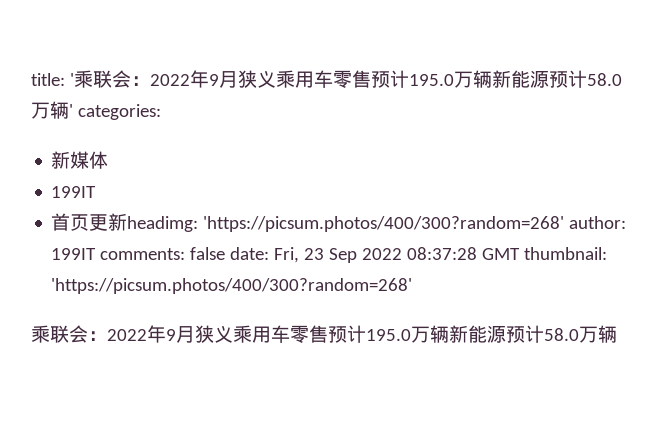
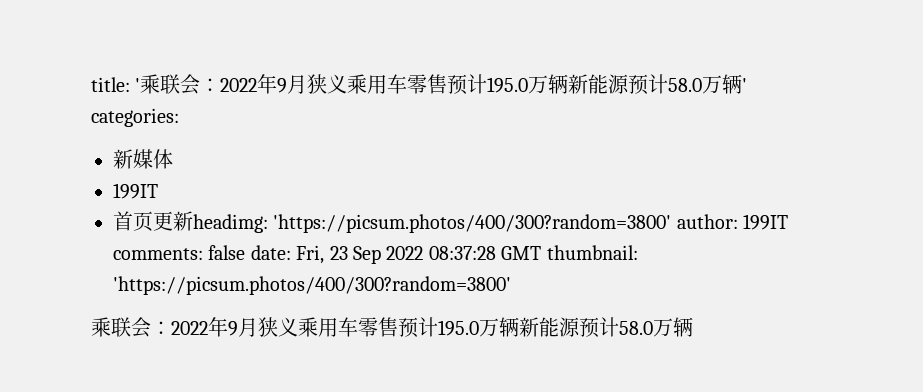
- 首页更新headimg: 'https://picsum.photos/400/300?random=268' author: 199IT comments: false date: Fri, 23 Sep 2022 08:37:28 GMT thumbnail: 'https://picsum.photos/400/300?random=268'
+ 首页更新headimg: 'https://picsum.photos/400/300?random=3800' author: 199IT comments: false date: Fri, 23 Sep 2022 08:37:28 GMT thumbnail: 'https://picsum.photos/400/300?random=3800'

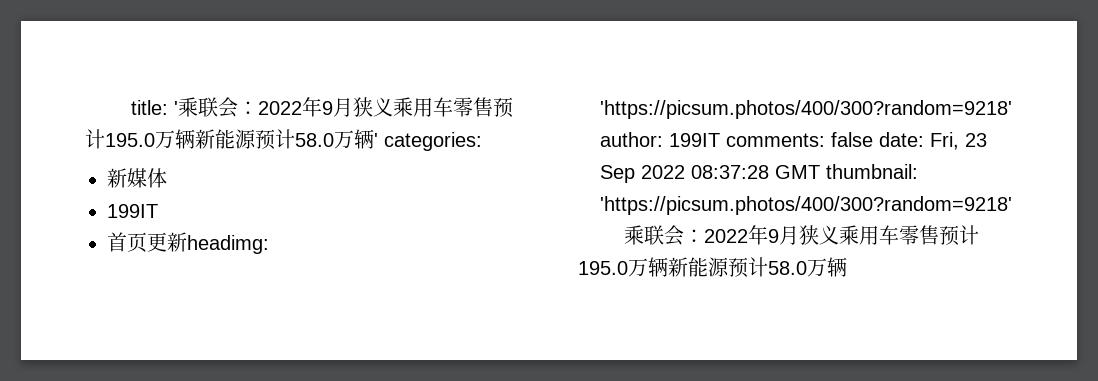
- 首页更新headimg: 'https://picsum.photos/400/300?random=3800' author: 199IT comments: false date: Fri, 23 Sep 2022 08:37:28 GMT thumbnail: 'https://picsum.photos/400/300?random=3800'
+ 首页更新headimg: 'https://picsum.photos/400/300?random=9218' author: 199IT comments: false date: Fri, 23 Sep 2022 08:37:28 GMT thumbnail: 'https://picsum.photos/400/300?random=9218'

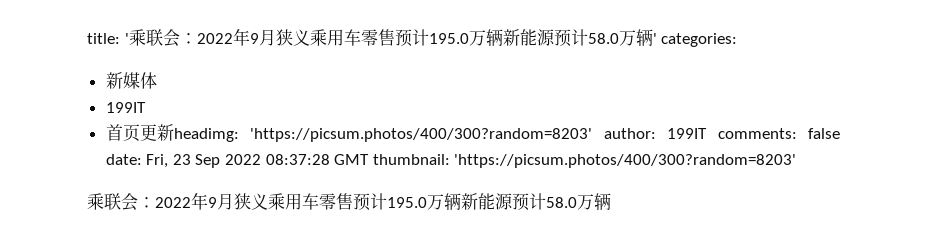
- 首页更新headimg: 'https://picsum.photos/400/300?random=9218' author: 199IT comments: false date: Fri, 23 Sep 2022 08:37:28 GMT thumbnail: 'https://picsum.photos/400/300?random=9218'
+ 首页更新headimg: 'https://picsum.photos/400/300?random=8203' author: 199IT comments: false date: Fri, 23 Sep 2022 08:37:28 GMT thumbnail: 'https://picsum.photos/400/300?random=8203'

